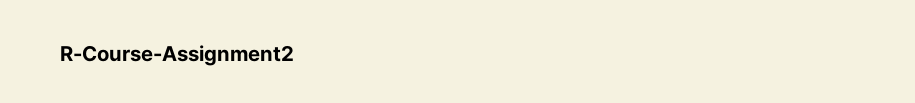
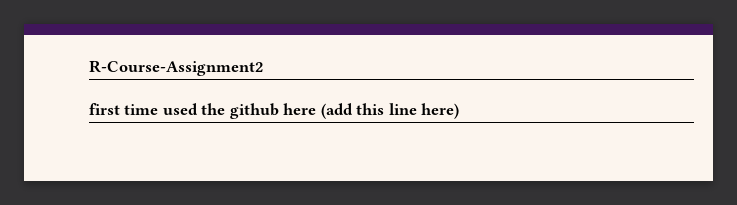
+ first time used the github here (add this line here)

